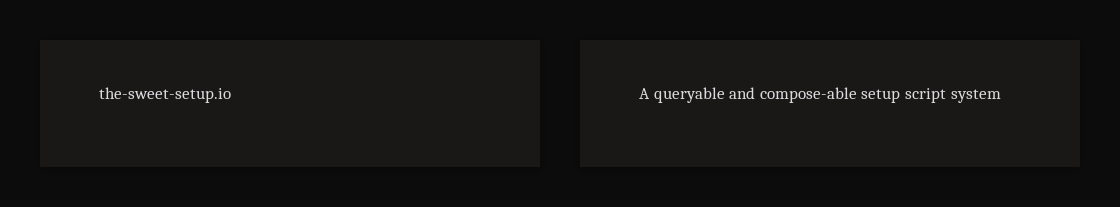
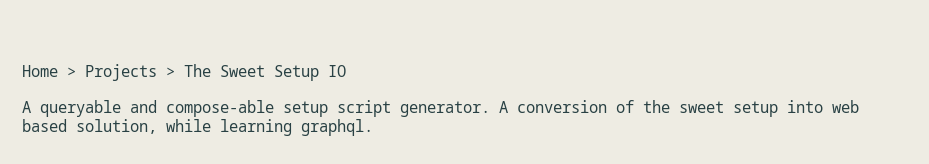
- the-sweet-setup.io
+ Home > Projects > The Sweet Setup IO
- A queryable and compose-able setup script system
+ A queryable and compose-able setup script generator. A conversion of the sweet setup into web based solution, while learning graphql.

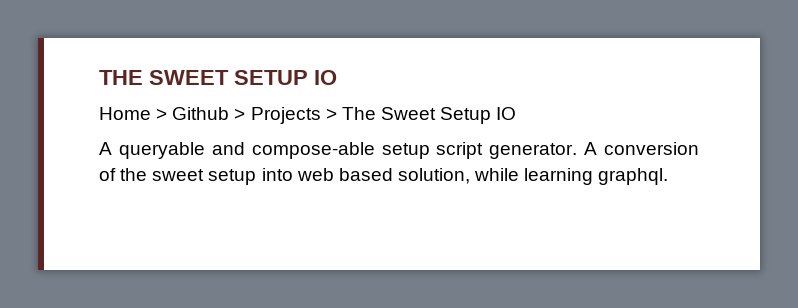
- Home > Projects > The Sweet Setup IO
+ THE SWEET SETUP IO
+ Home > Github > Projects > The Sweet Setup IO

